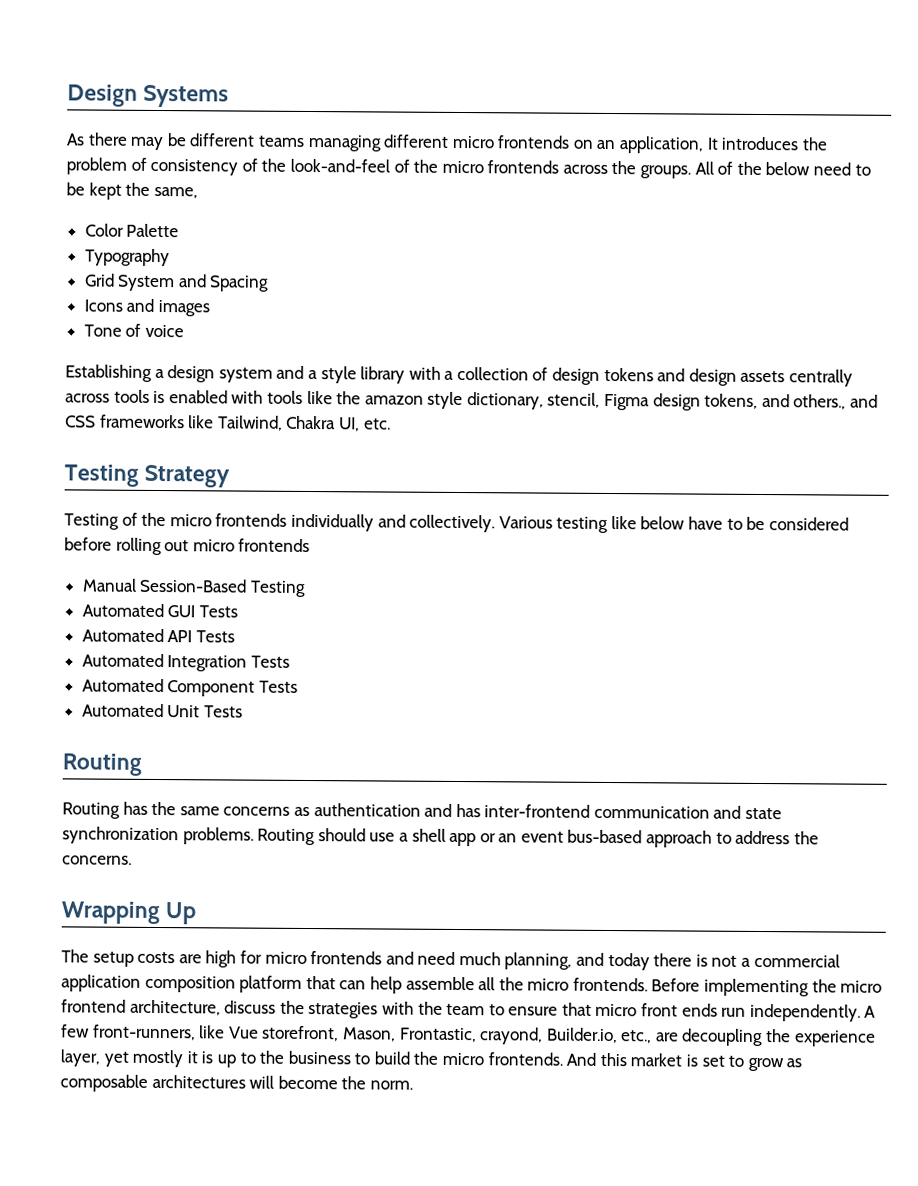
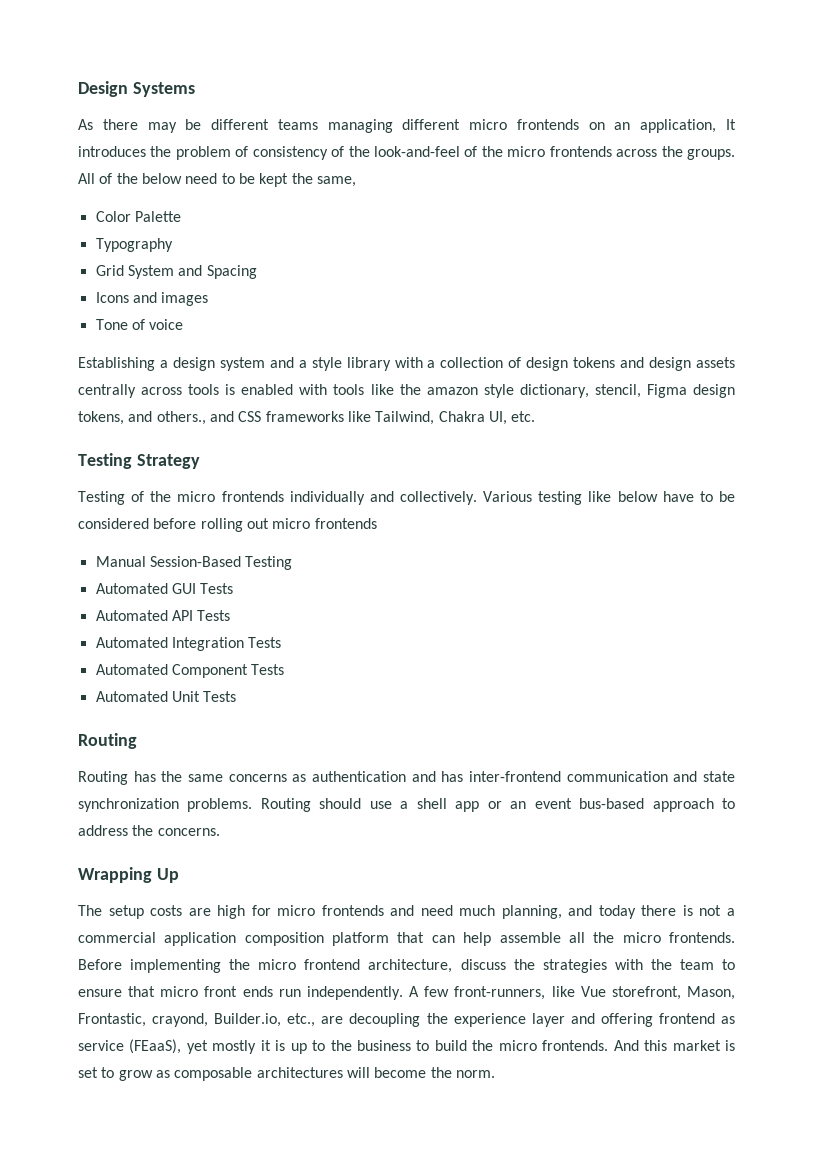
- A few front-runners, like Vue storefront, Mason, Frontastic, crayond, Builder.io, etc., are decoupling the experience layer, yet mostly it is up to the business to build the micro frontends.
+ A few front-runners, like Vue storefront, Mason, Frontastic, crayond, Builder.io, etc., are decoupling the experience layer and offering frontend as service (FEaaS), yet mostly it is up to the business to build the micro frontends.

